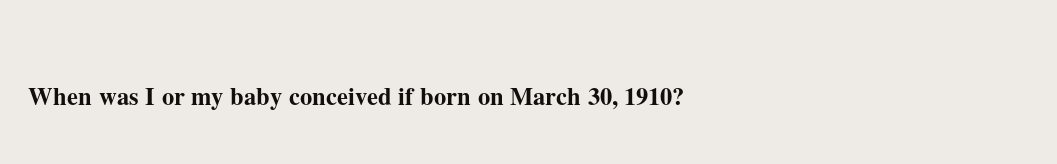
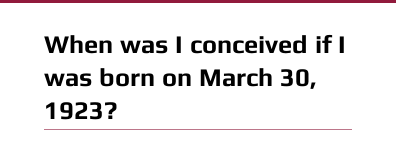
- When was I or my baby conceived if born on March 30, 1910?
+ When was I conceived if I was born on March 30, 1923?

